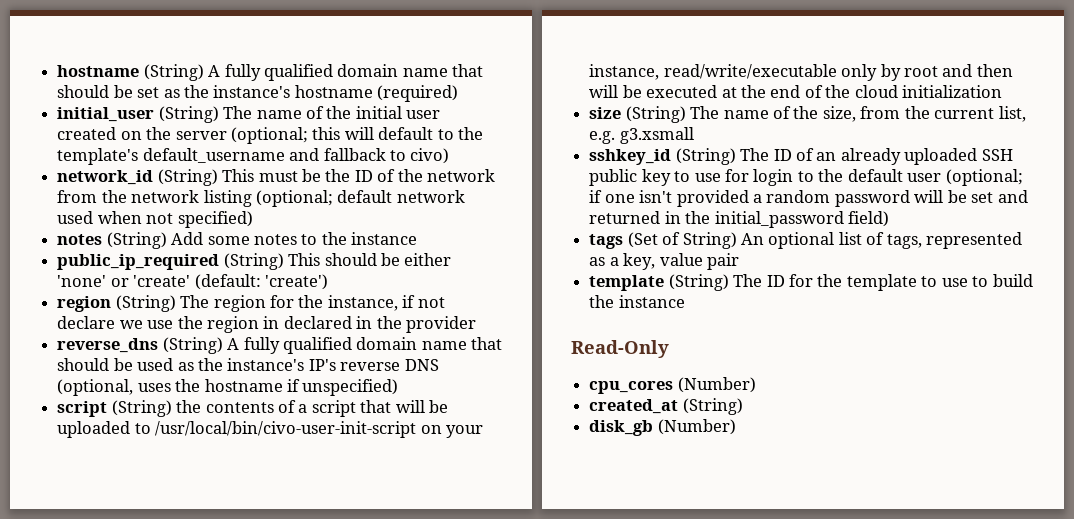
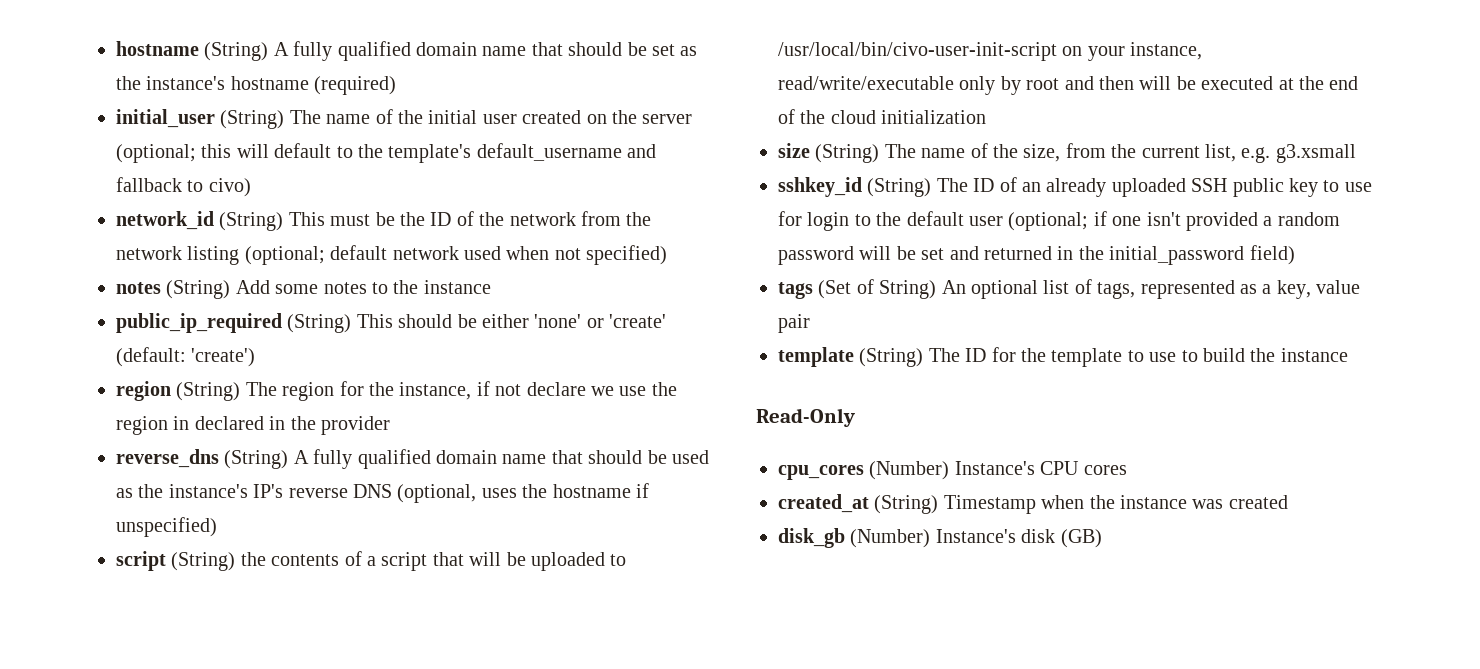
- cpu_cores (Number)
+ cpu_cores (Number) Instance's CPU cores
- created_at (String)
+ created_at (String) Timestamp when the instance was created
- disk_gb (Number)
+ disk_gb (Number) Instance's disk (GB)

